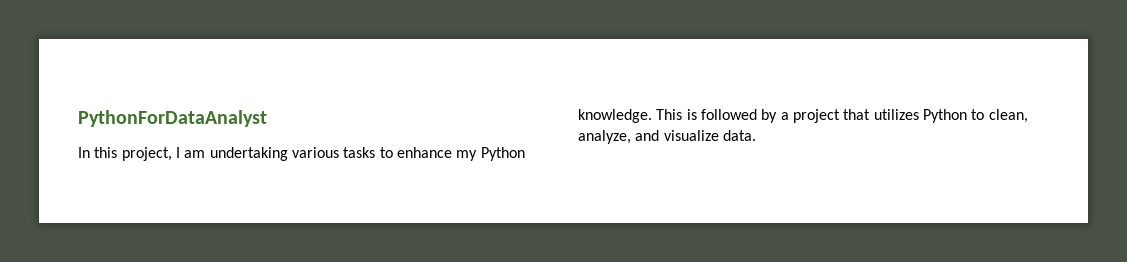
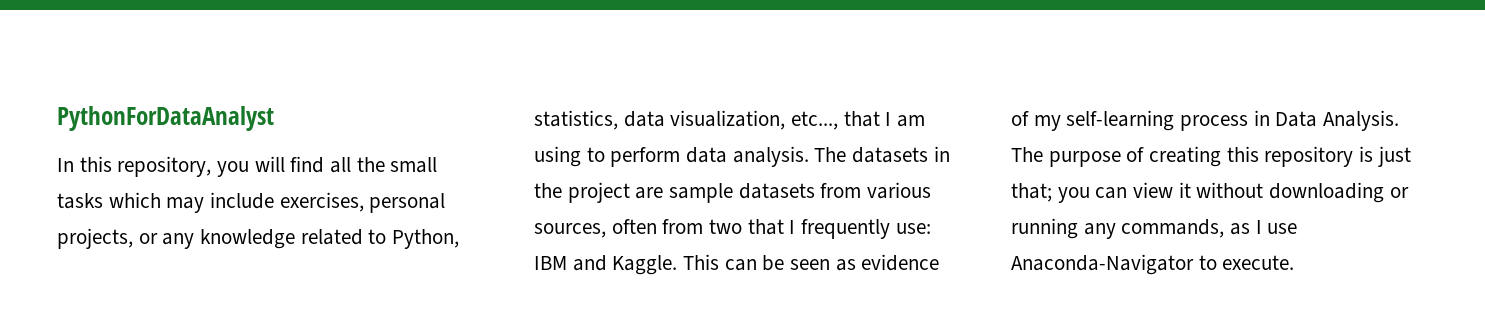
- In this project, I am undertaking various tasks to enhance my Python knowledge. This is followed by a project that utilizes Python to clean, analyze, and visualize data.
+ In this repository, you will find all the small tasks which may include exercises, personal projects, or any knowledge related to Python, statistics, data visualization, etc..., that I am using to perform data analysis. The datasets in the project are sample datasets from various sources, often from two that I frequently use: IBM and Kaggle. This can be seen as evidence of my self-learning process in Data Analysis. The purpose of creating this repository is just that; you can view it without downloading or running any commands, as I use Anaconda-Navigator to execute.

